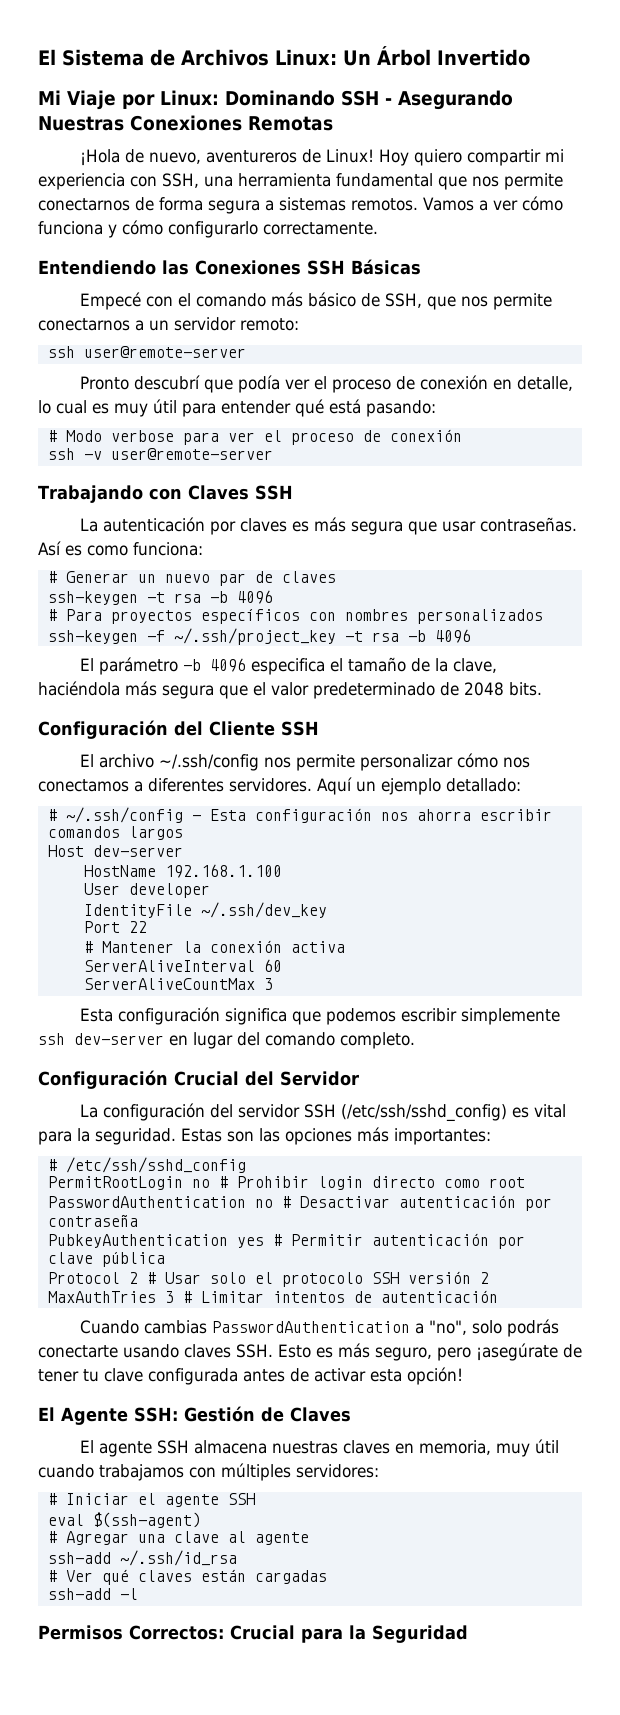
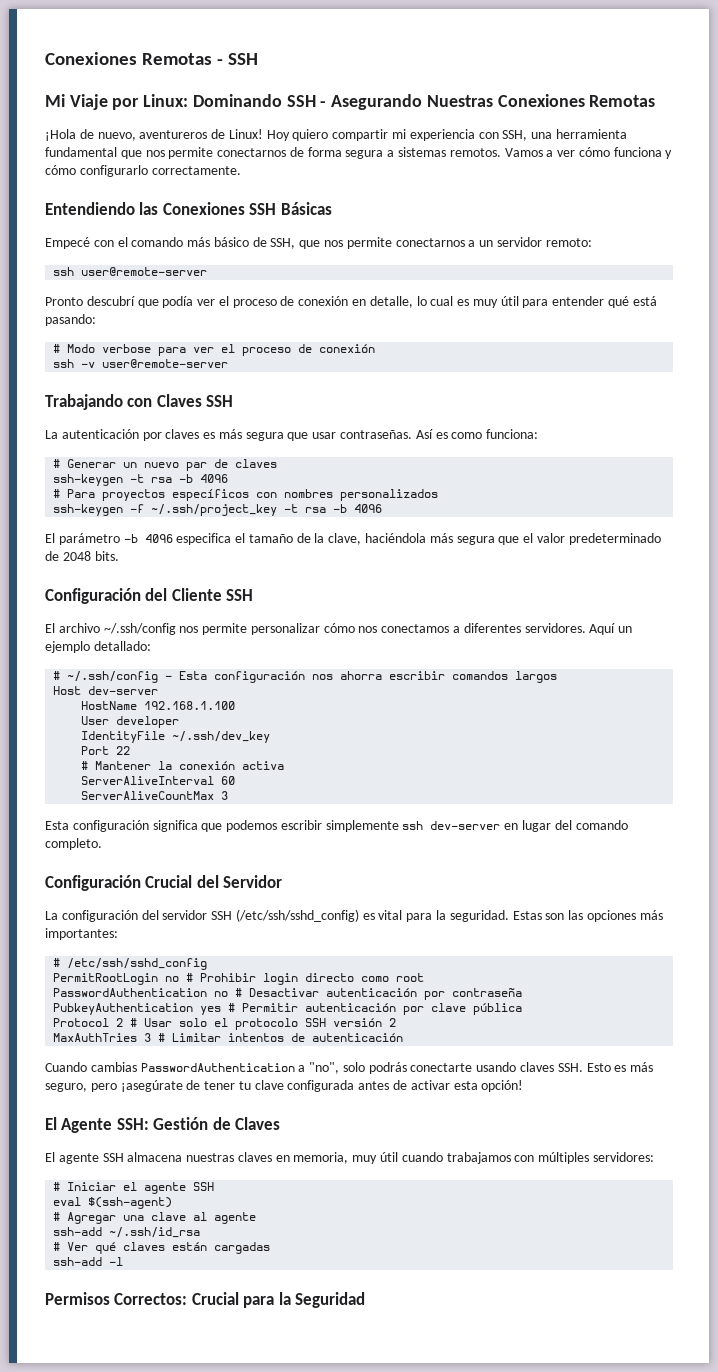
- El Sistema de Archivos Linux: Un Árbol Invertido
+ Conexiones Remotas - SSH

